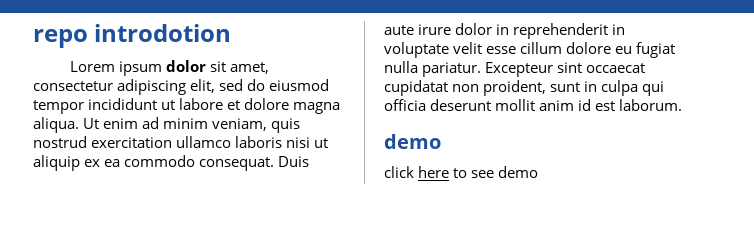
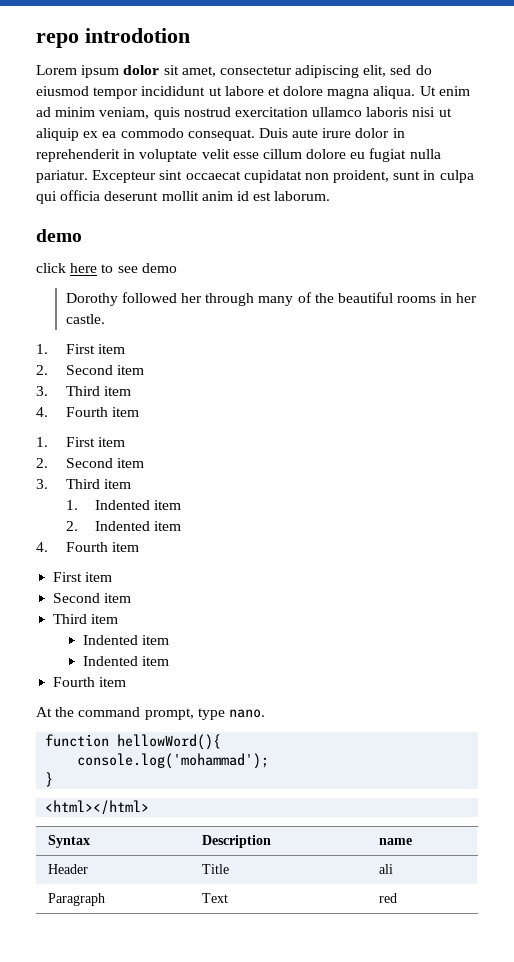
+ Dorothy followed her through many of the beautiful rooms in her castle.
+ 1. First item
+ 2. Second item
+ 3. Third item
+ 4. Fourth item
+ 1. First item
+ 2. Second item
+ 3. Third item
+ 1. Indented item
+ 2. Indented item
+ 4. Fourth item
+ First item
+ Second item
+ Third item
+ Indented item
+ Indented item
+ Fourth item
+ At the command prompt, type nano.
+ function hellowWord(){
+ console.log('mohammad');
+ }
+ <html></html>
+ Syntax | Description | name
+ Header | Title | ali
+ Paragraph | Text | red

